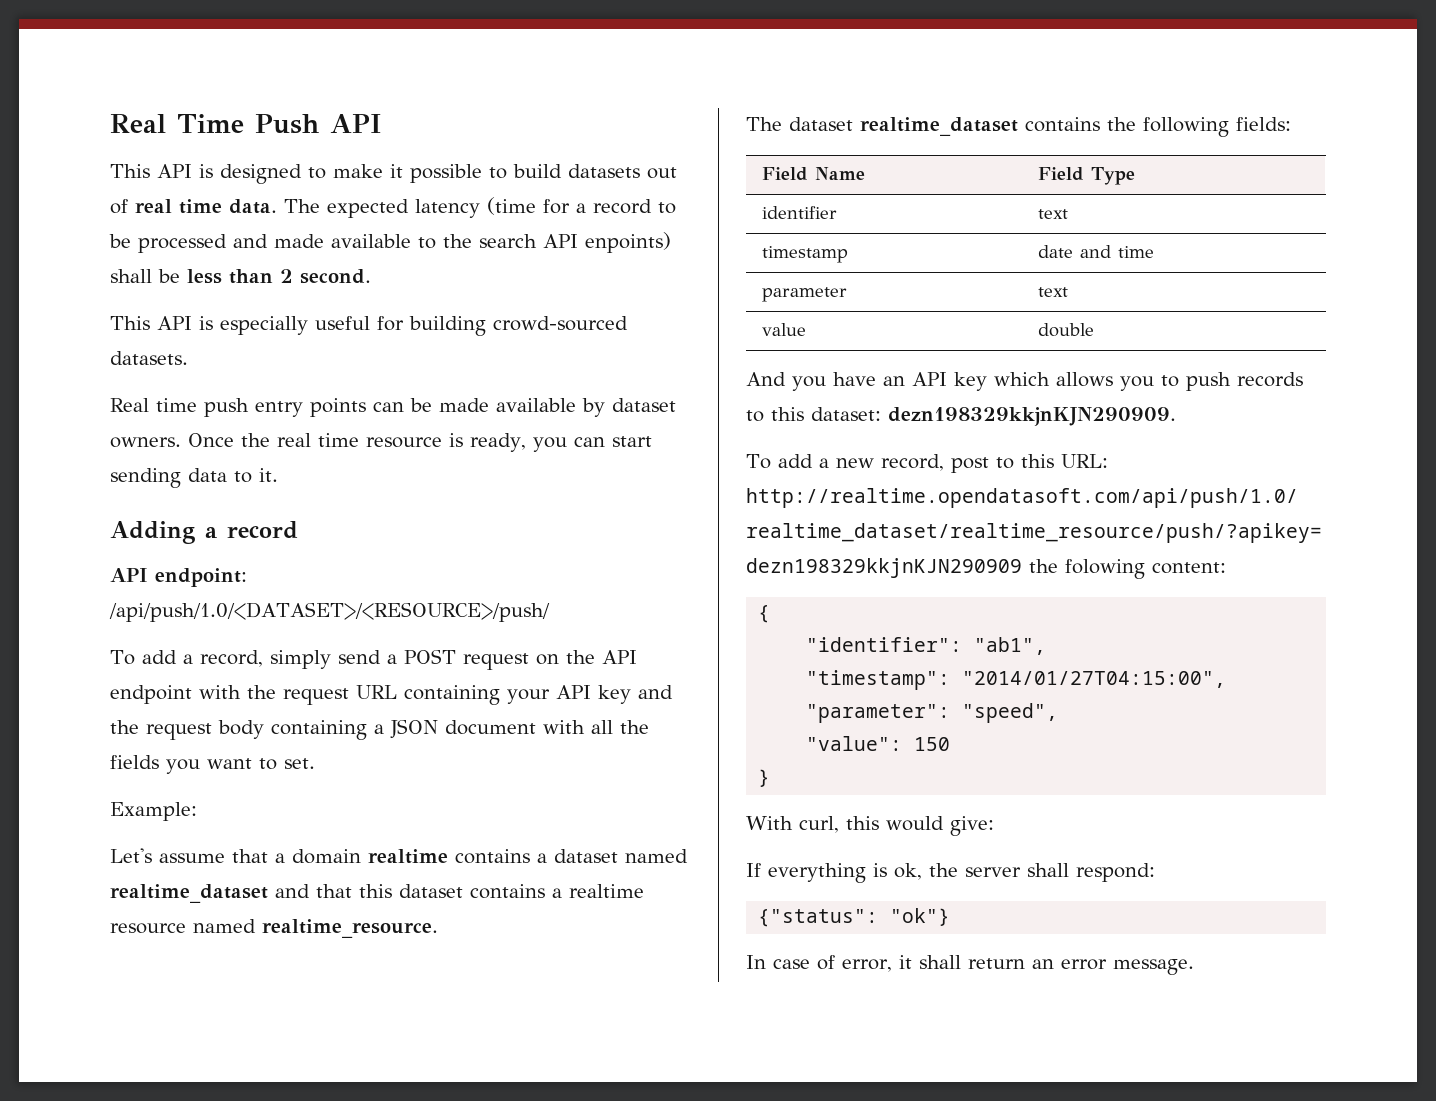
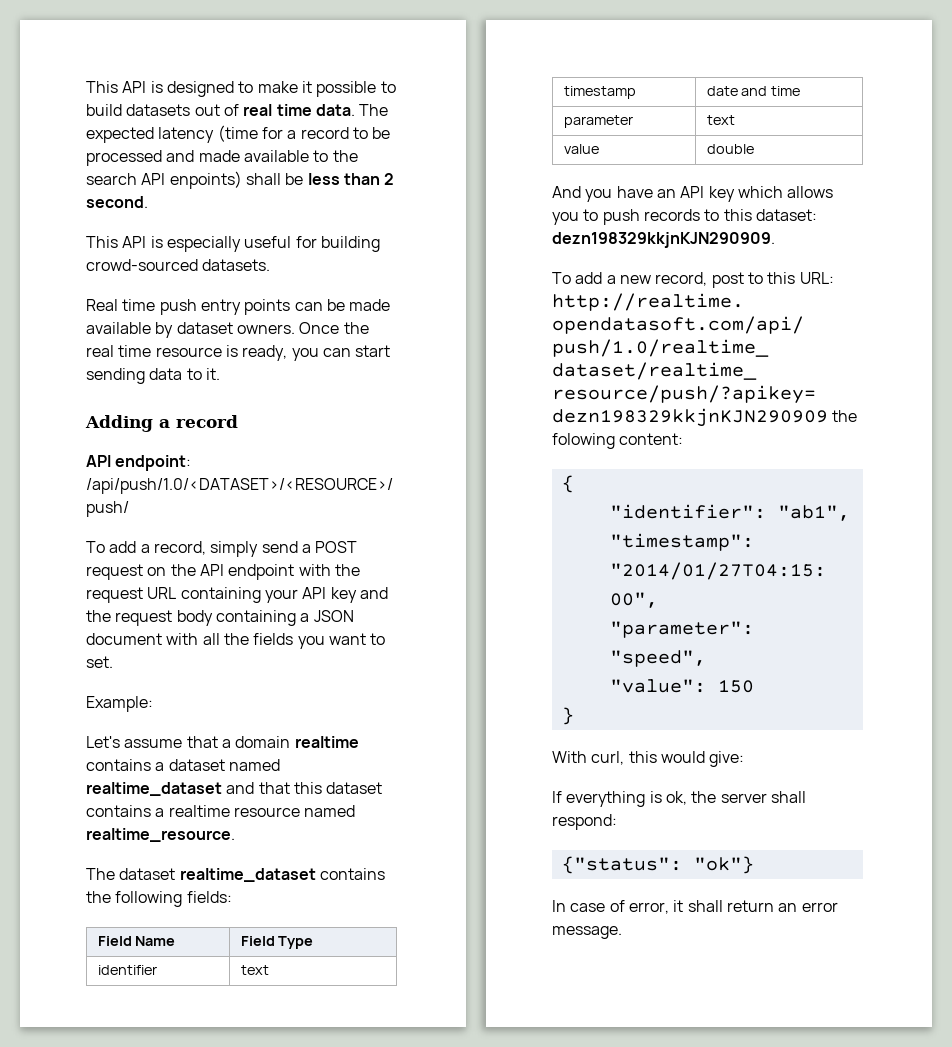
- Real Time Push API

